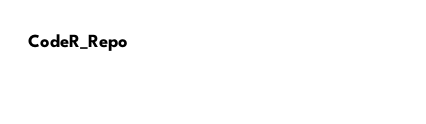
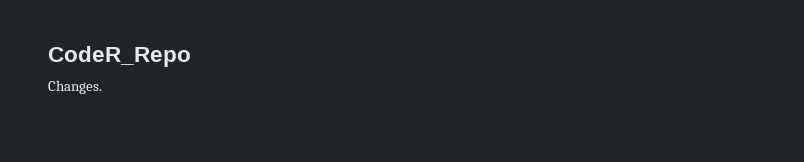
+ Changes.

